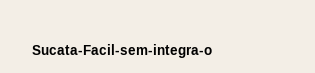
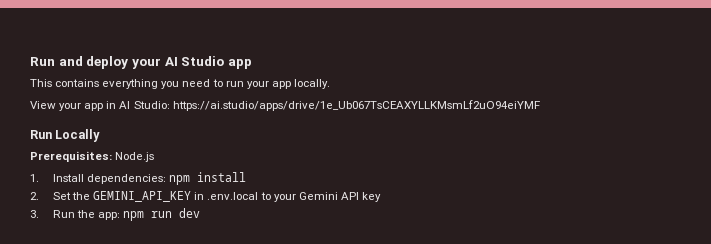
- Sucata-Facil-sem-integra-o
+ Run and deploy your AI Studio app
+ This contains everything you need to run your app locally.
+ View your app in AI Studio: https://ai.studio/apps/drive/1e_Ub067TsCEAXYLLKMsmLf2uO94eiYMF
+ Run Locally
+ Prerequisites: Node.js
+ 1. Install dependencies: npm install
+ 2. Set the GEMINI_API_KEY in .env.local to your Gemini API key
+ 3. Run the app: npm run dev

